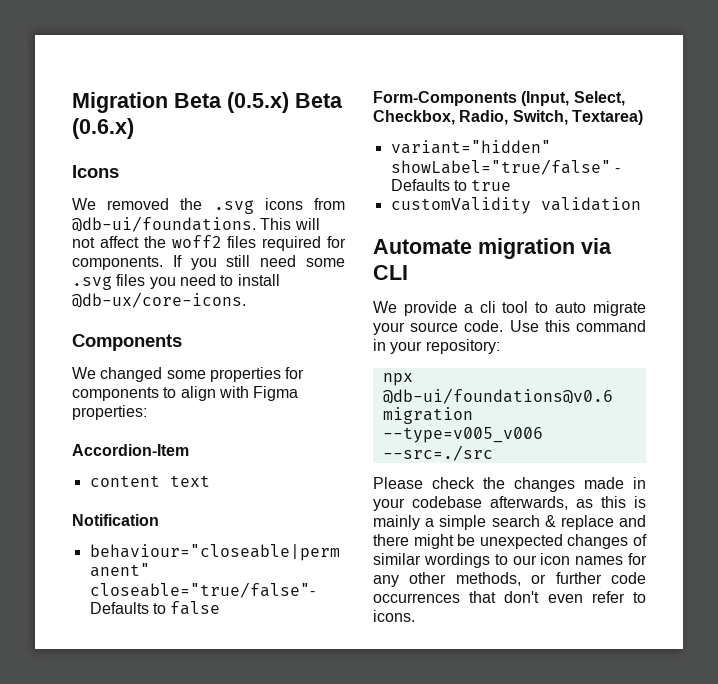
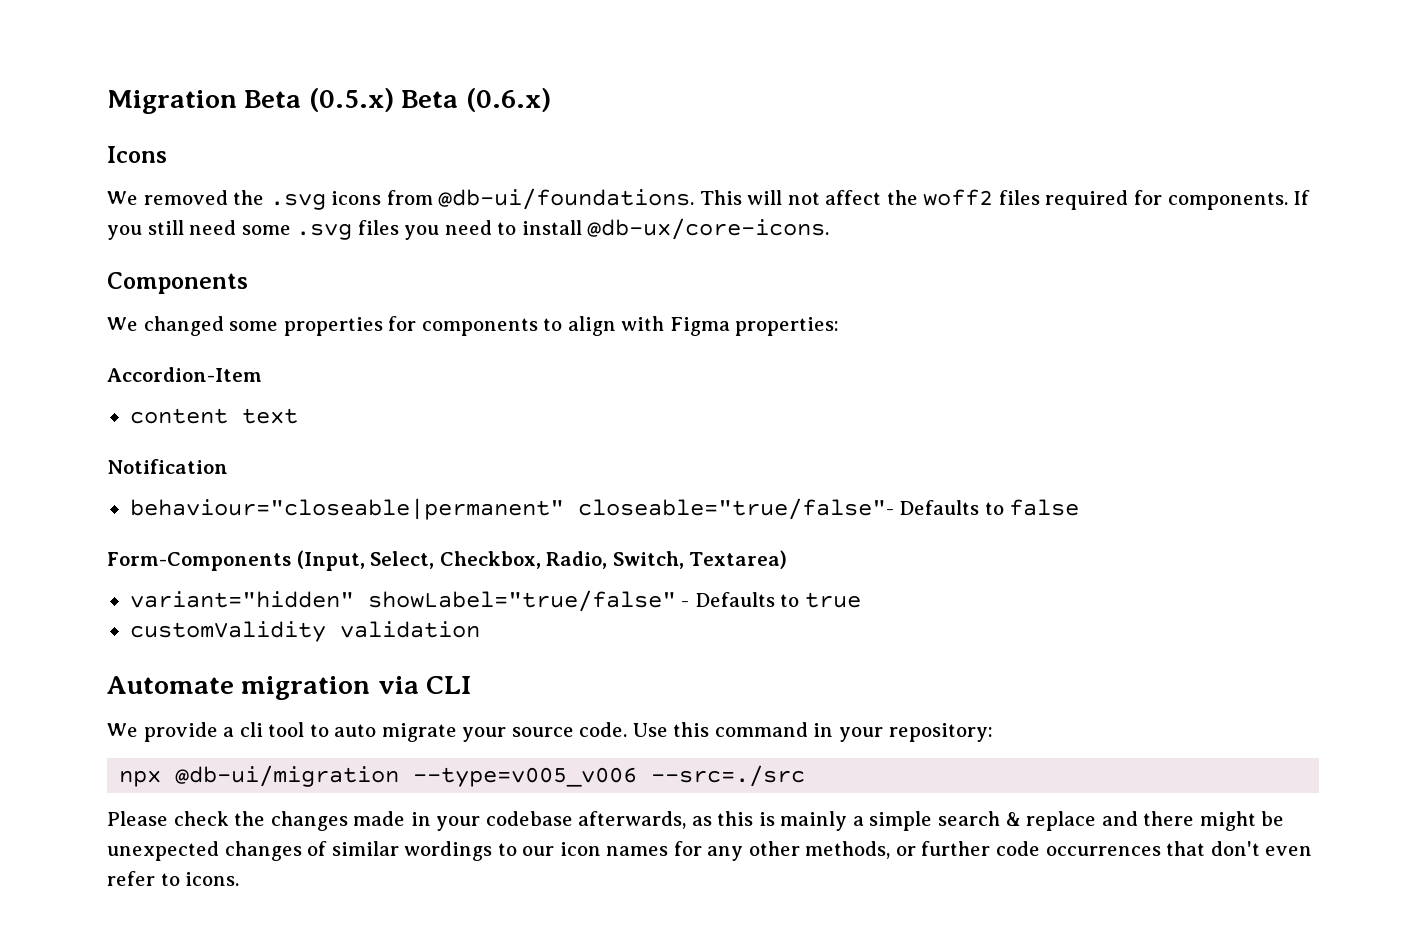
- npx @db-ui/foundations@v0.6 migration --type=v005_v006 --src=./src
+ npx @db-ui/migration --type=v005_v006 --src=./src

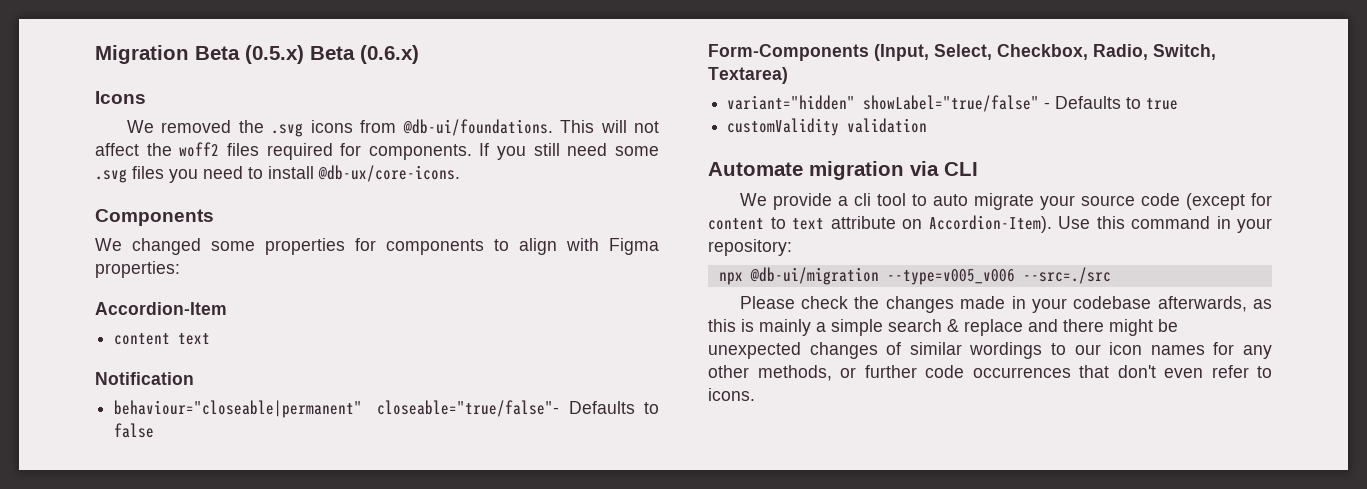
- We provide a cli tool to auto migrate your source code.
+ We provide a cli tool to auto migrate your source code (except for content to text attribute on Accordion-Item).

